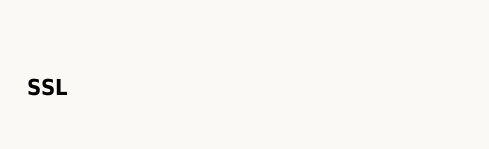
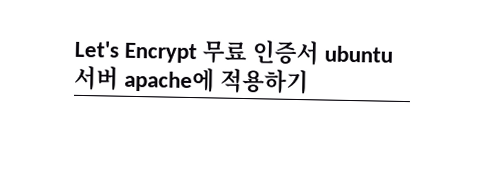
- SSL
+ Let's Encrypt 무료 인증서 ubuntu 서버 apache에 적용하기

